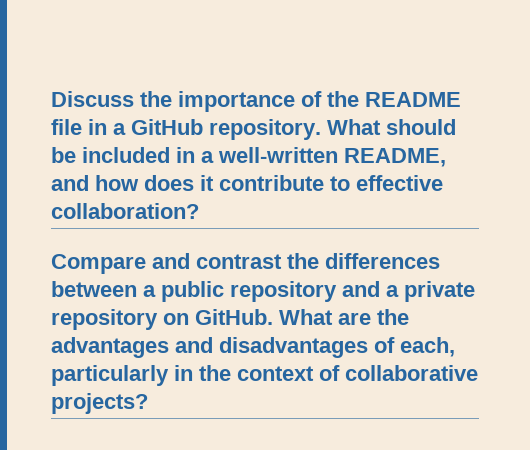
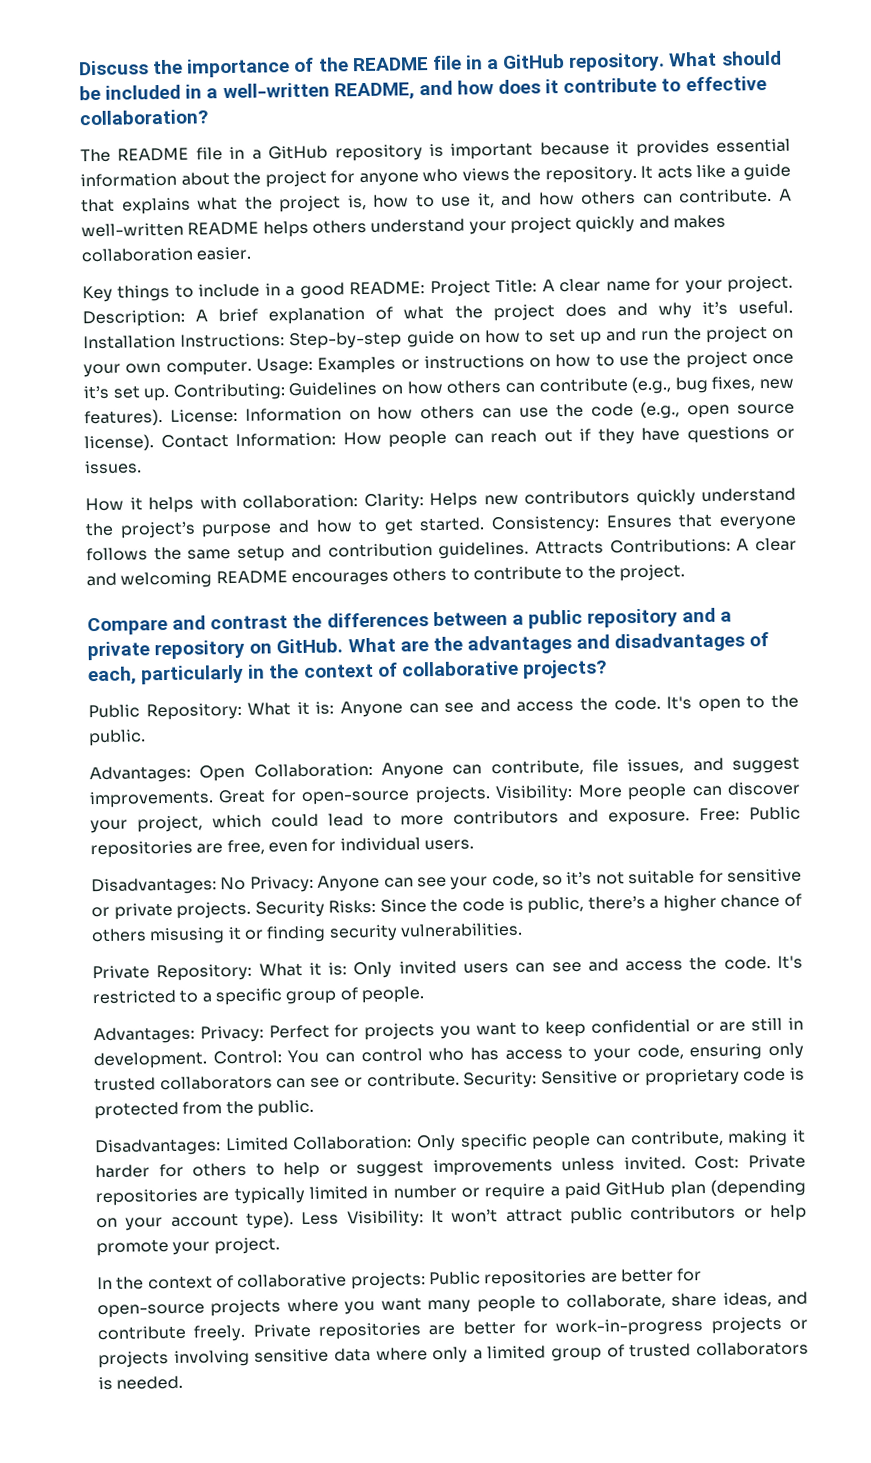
+ The README file in a GitHub repository is important because it provides essential information about the project for anyone who views the repository. It acts like a guide that explains what the project is, how to use it, and how others can contribute. A well-written README helps others understand your project quickly and makes collaboration easier.
+ Key things to include in a good README: Project Title: A clear name for your project. Description: A brief explanation of what the project does and why it’s useful. Installation Instructions: Step-by-step guide on how to set up and run the project on your own computer. Usage: Examples or instructions on how to use the project once it’s set up. Contributing: Guidelines on how others can contribute (e.g., bug fixes, new features). License: Information on how others can use the code (e.g., open source license). Contact Information: How people can reach out if they have questions or issues.
+ How it helps with collaboration: Clarity: Helps new contributors quickly understand the project’s purpose and how to get started. Consistency: Ensures that everyone follows the same setup and contribution guidelines. Attracts Contributions: A clear and welcoming README encourages others to contribute to the project.
+ Public Repository: What it is: Anyone can see and access the code. It's open to the public.
+ Advantages: Open Collaboration: Anyone can contribute, file issues, and suggest improvements. Great for open-source projects. Visibility: More people can discover your project, which could lead to more contributors and exposure. Free: Public repositories are free, even for individual users.
+ Disadvantages: No Privacy: Anyone can see your code, so it’s not suitable for sensitive or private projects. Security Risks: Since the code is public, there’s a higher chance of others misusing it or finding security vulnerabilities.
+ Private Repository: What it is: Only invited users can see and access the code. It's restricted to a specific group of people.
+ Advantages: Privacy: Perfect for projects you want to keep confidential or are still in development. Control: You can control who has access to your code, ensuring only trusted collaborators can see or contribute. Security: Sensitive or proprietary code is protected from the public.
+ Disadvantages: Limited Collaboration: Only specific people can contribute, making it harder for others to help or suggest improvements unless invited. Cost: Private repositories are typically limited in number or require a paid GitHub plan (depending on your account type). Less Visibility: It won’t attract public contributors or help promote your project.
+ In the context of collaborative projects: Public repositories are better for open-source projects where you want many people to collaborate, share ideas, and contribute freely. Private repositories are better for work-in-progress projects or projects involving sensitive data where only a limited group of trusted collaborators is needed.

